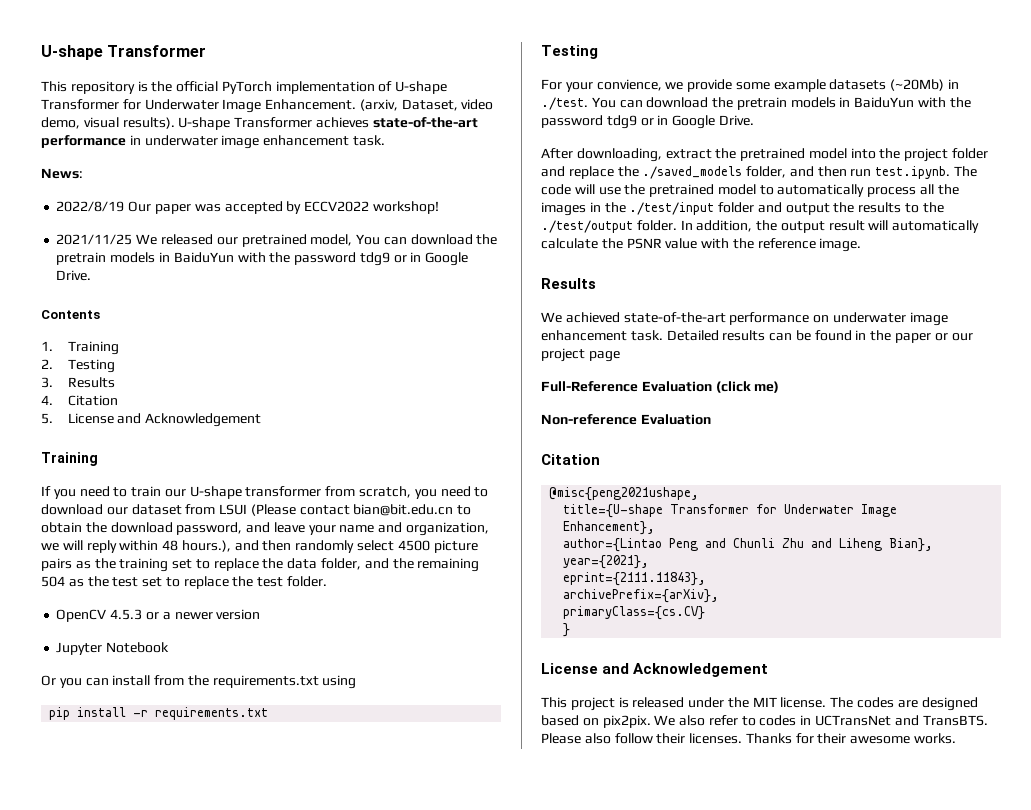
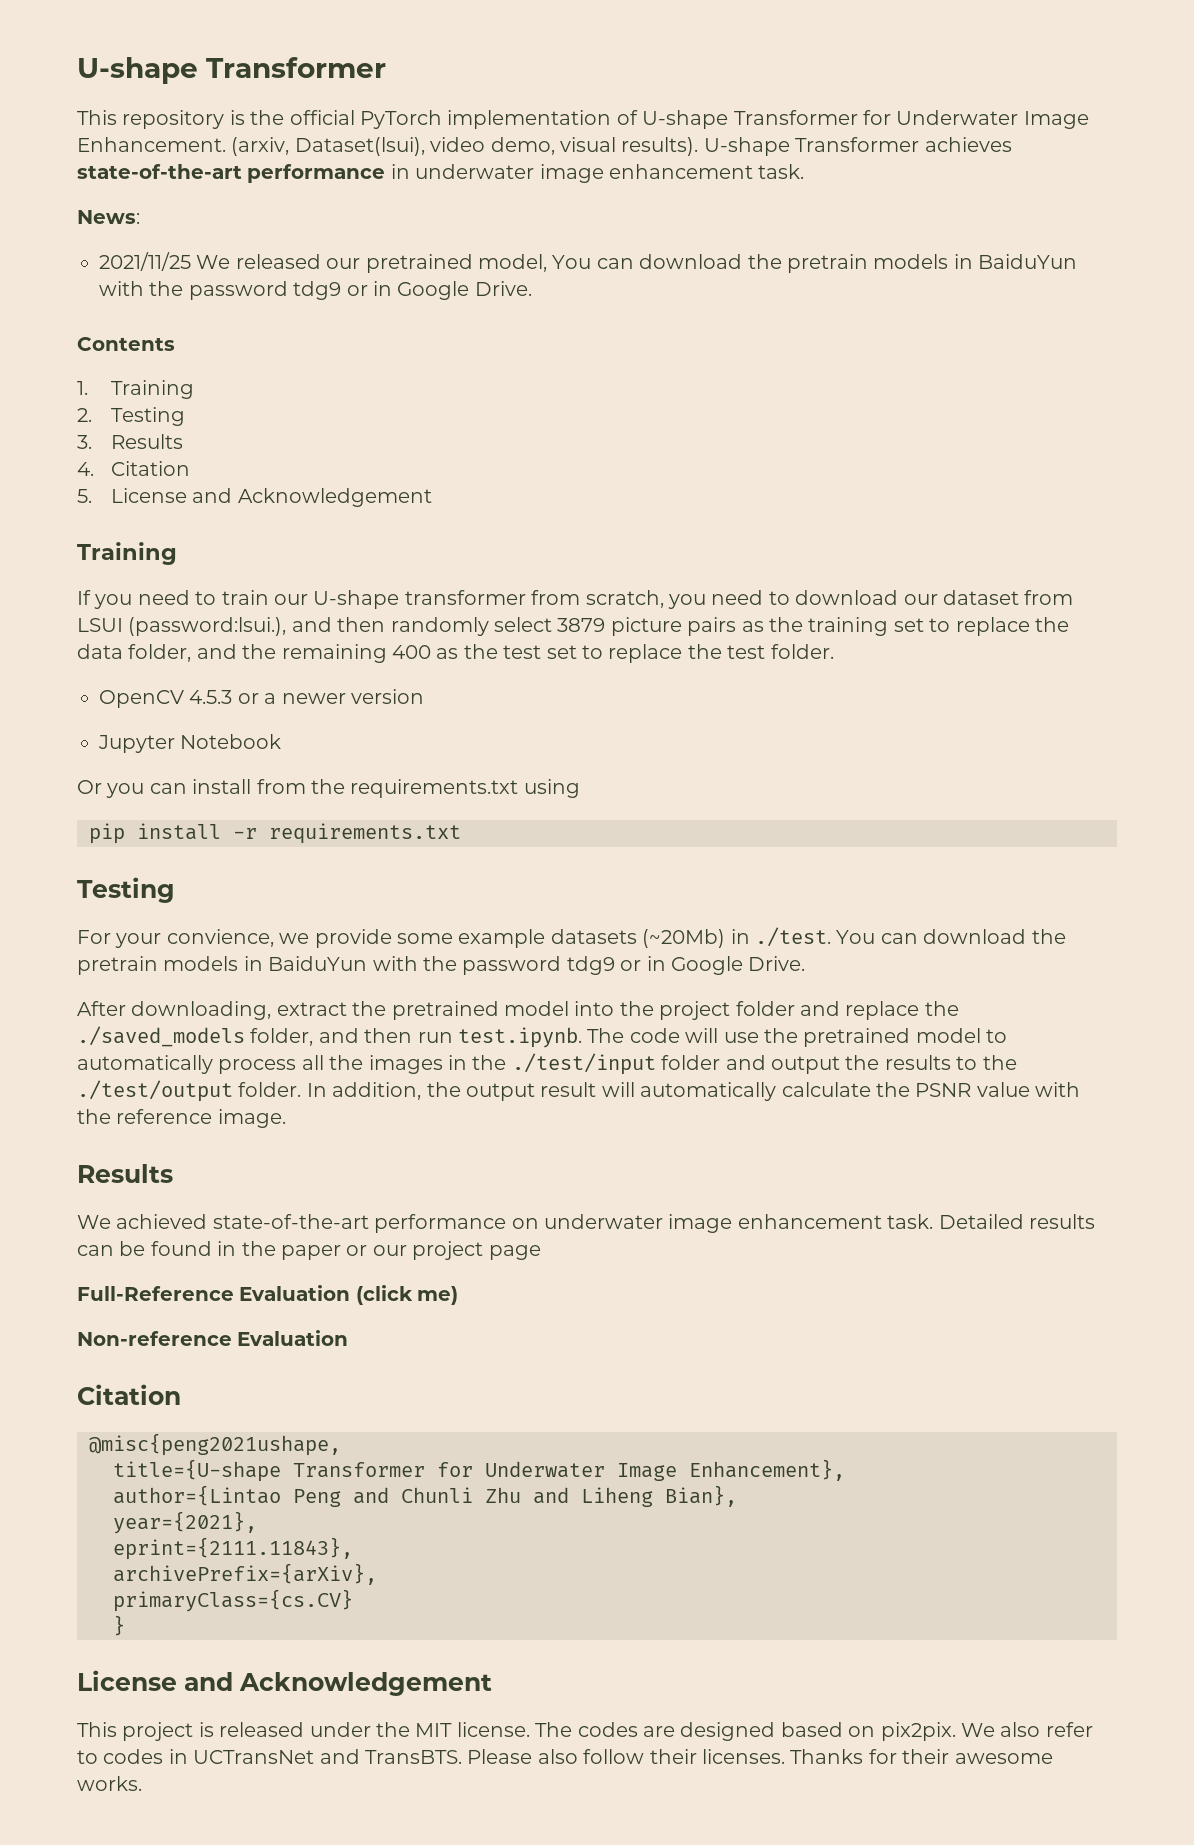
- (arxiv, Dataset, video demo, visual results).
+ (arxiv, Dataset(lsui), video demo, visual results).
- 2022/8/19 Our paper was accepted by ECCV2022 workshop!
- If you need to train our U-shape transformer from scratch, you need to download our dataset from LSUI (Please contact bian@bit.edu.cn to obtain the download password, and leave your name and organization, we will reply within 48 hours.), and then randomly select 4500 picture pairs as the training set to replace the data folder, and the remaining 504 as the test set to replace the test folder.
+ If you need to train our U-shape transformer from scratch, you need to download our dataset from LSUI (password:lsui.), and then randomly select 3879 picture pairs as the training set to replace the data folder, and the remaining 400 as the test set to replace the test folder.

